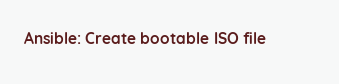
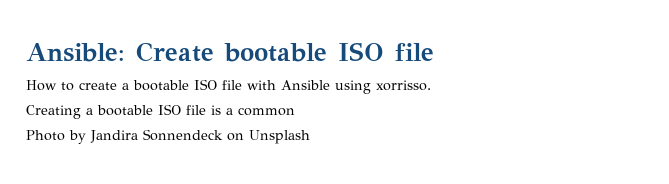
+ How to create a bootable ISO file with Ansible using xorrisso.
+ Creating a bootable ISO file is a common
+ Photo by Jandira Sonnendeck on Unsplash

